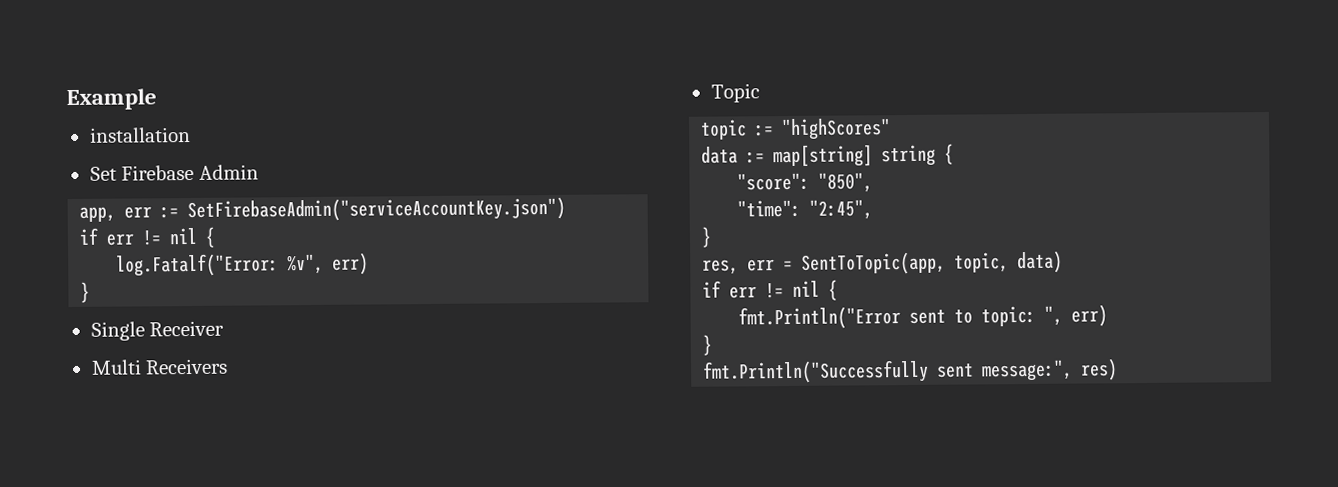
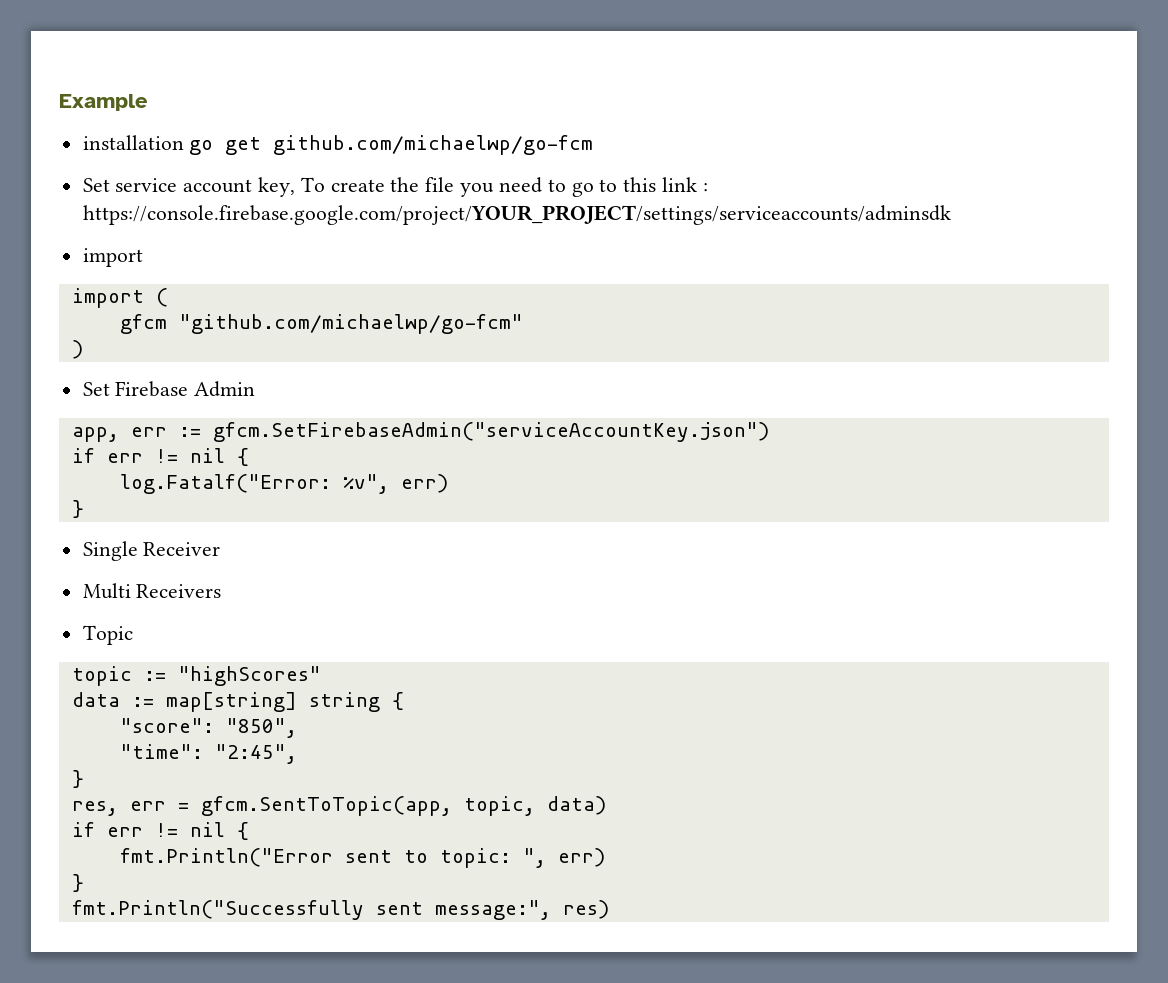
- installation
+ installation go get github.com/michaelwp/go-fcm
+ Set service account key, To create the file you need to go to this link : https://console.firebase.google.com/project/YOUR_PROJECT/settings/serviceaccounts/adminsdk
+ import
+ import (
+ gfcm "github.com/michaelwp/go-fcm"
+ )
- app, err := SetFirebaseAdmin("serviceAccountKey.json")
+ app, err := gfcm.SetFirebaseAdmin("serviceAccountKey.json")
- res, err = SentToTopic(app, topic, data)
+ res, err = gfcm.SentToTopic(app, topic, data)

